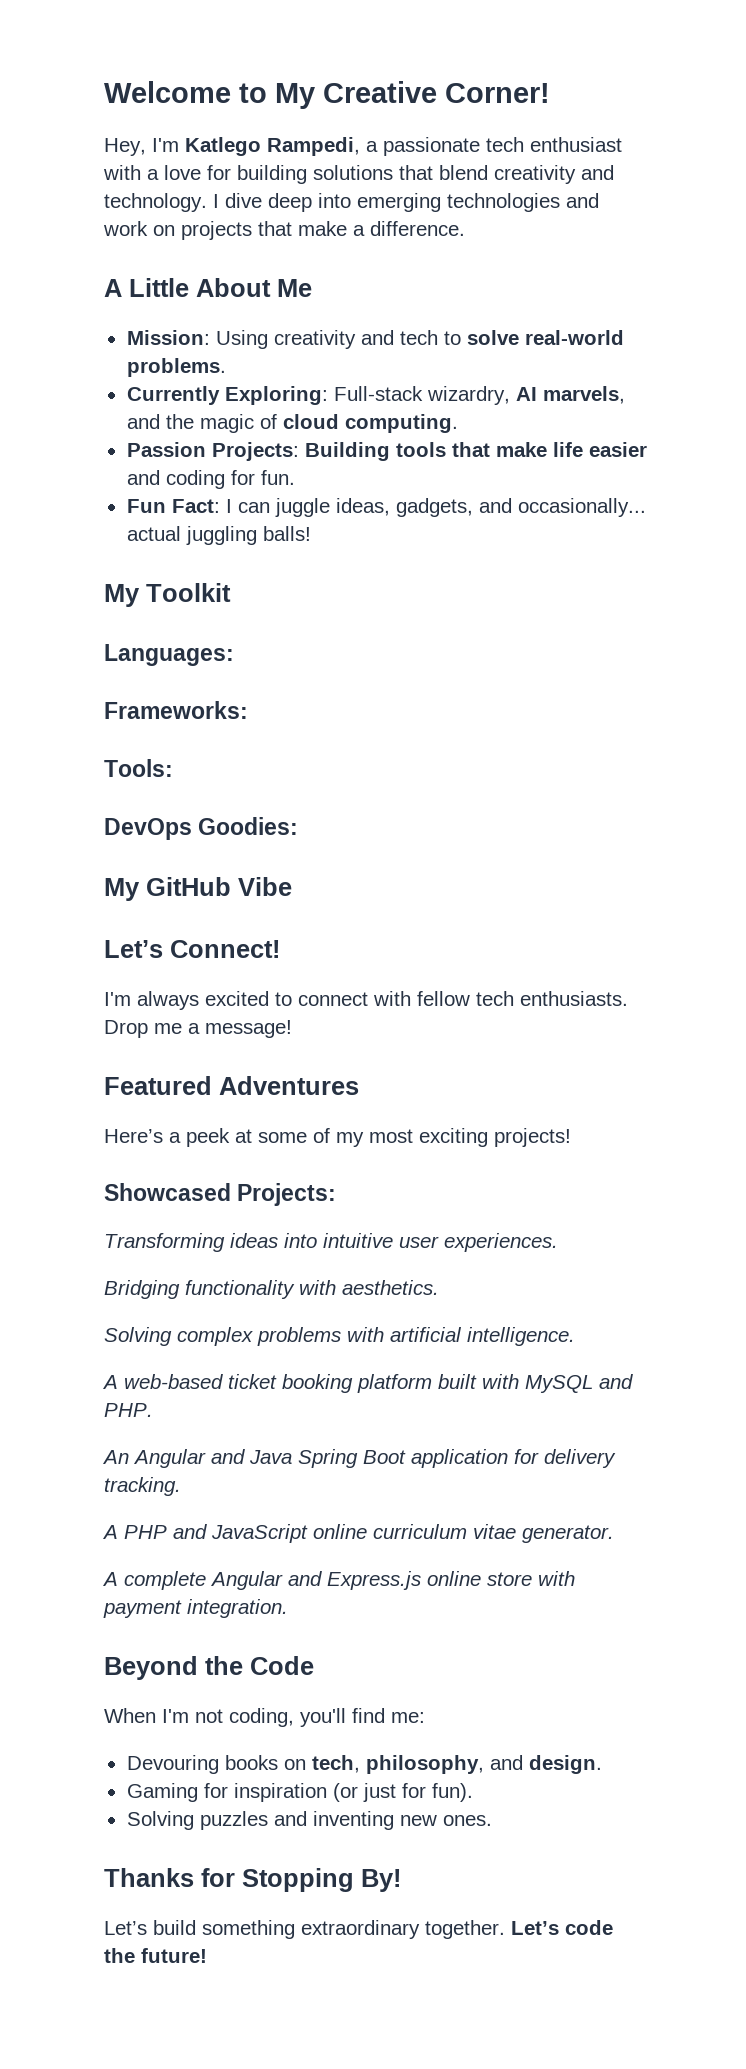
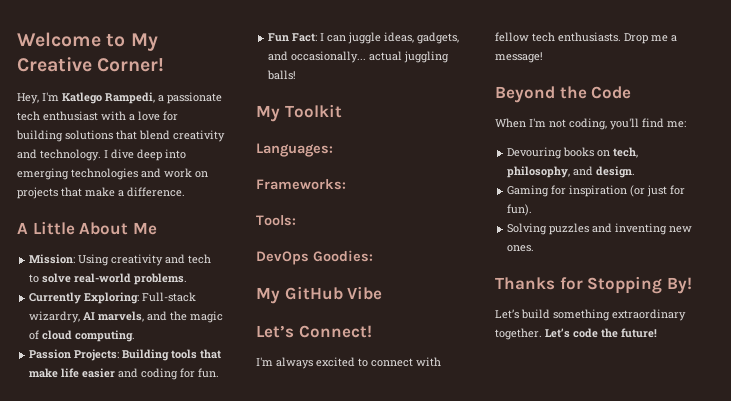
- Featured Adventures
- Here’s a peek at some of my most exciting projects!
- Showcased Projects:
- Transforming ideas into intuitive user experiences.
- Bridging functionality with aesthetics.
- Solving complex problems with artificial intelligence.
- A web-based ticket booking platform built with MySQL and PHP.
- An Angular and Java Spring Boot application for delivery tracking.
- A PHP and JavaScript online curriculum vitae generator.
- A complete Angular and Express.js online store with payment integration.

